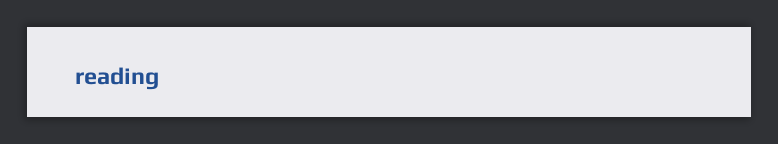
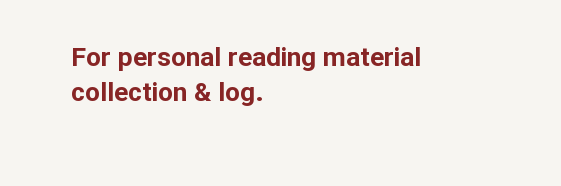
- reading
+ For personal reading material collection & log.

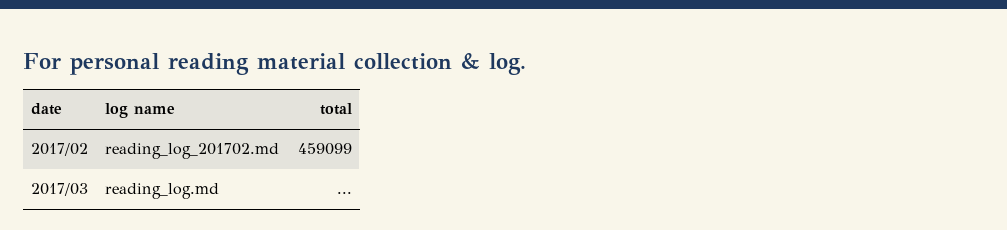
+ date | log name | total
+ 2017/02 | reading_log_201702.md | 459099
+ 2017/03 | reading_log.md | ...

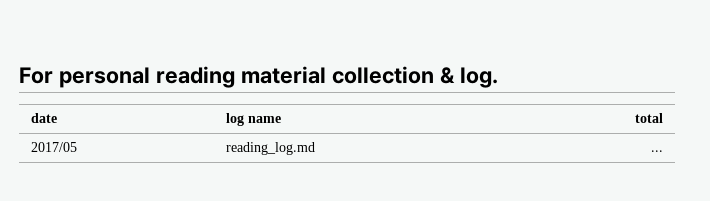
- 2017/02 | reading_log_201702.md | 459099
- 2017/03 | reading_log.md | ...
+ 2017/05 | reading_log.md | ...

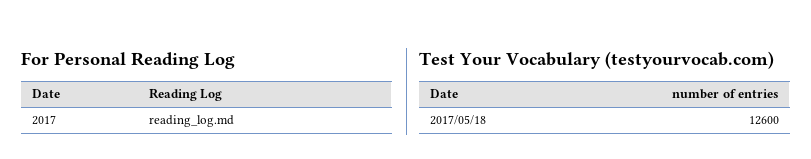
- For personal reading material collection & log.
- date | log name | total
- 2017/05 | reading_log.md | ...
+ For Personal Reading Log
+ Date | Reading Log
+ 2017 | reading_log.md
+ Test Your Vocabulary (testyourvocab.com)
+ Date | number of entries
+ 2017/05/18 | 12600

